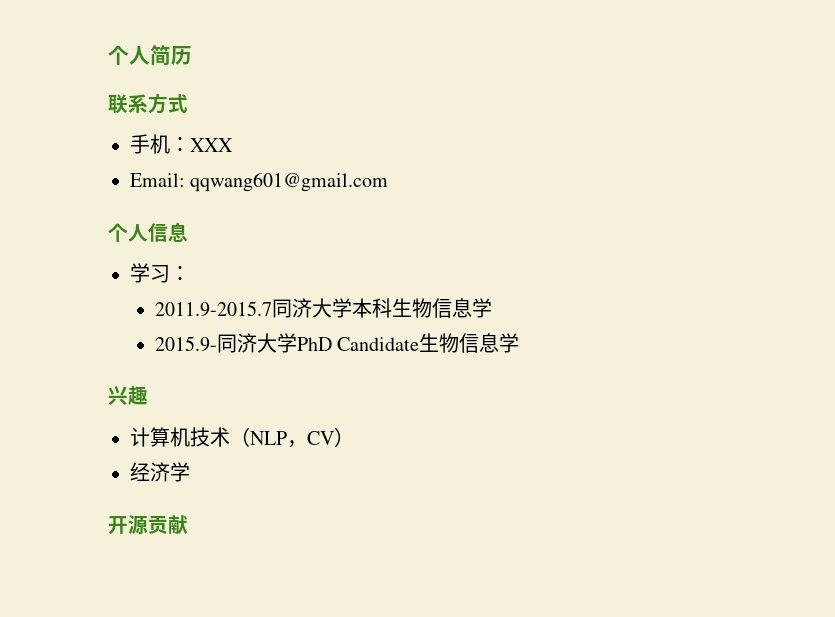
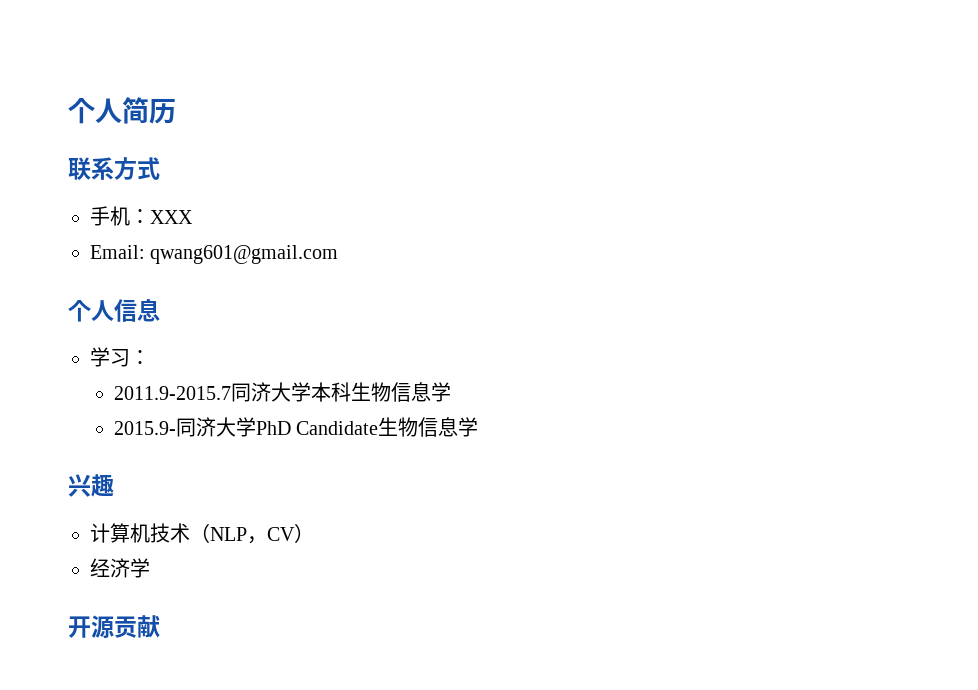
- Email: qqwang601@gmail.com
+ Email: qwang601@gmail.com

